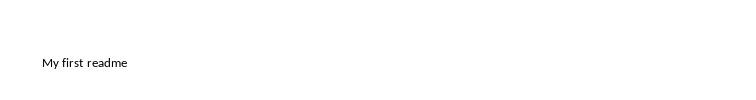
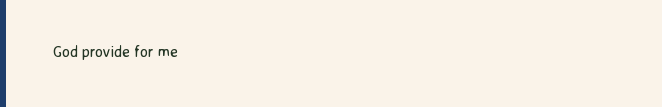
- My first readme
+ God provide for me

